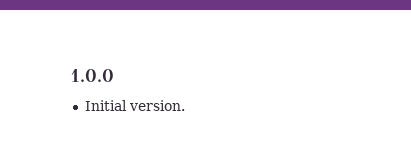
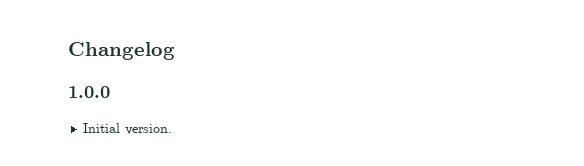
+ Changelog

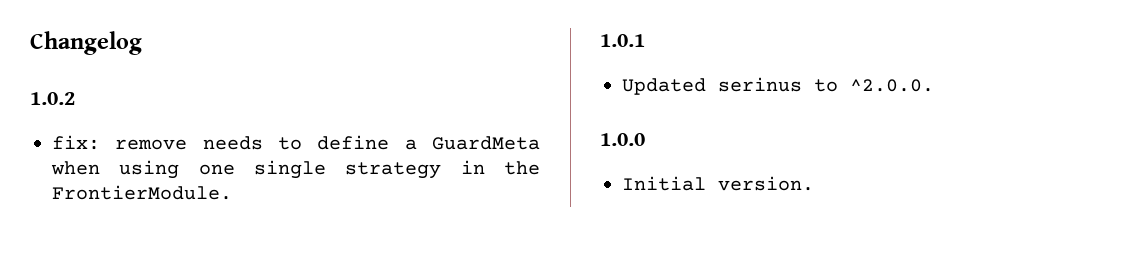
+ 1.0.2
+ fix: remove needs to define a GuardMeta when using one single strategy in the FrontierModule.
+ 1.0.1
+ Updated serinus to ^2.0.0.

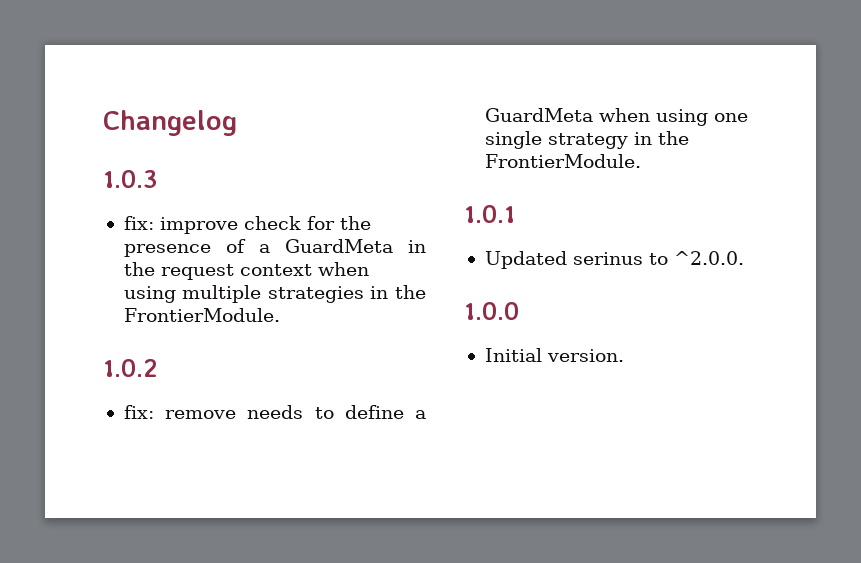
+ 1.0.3
+ fix: improve check for the presence of a GuardMeta in the request context when using multiple strategies in the FrontierModule.

